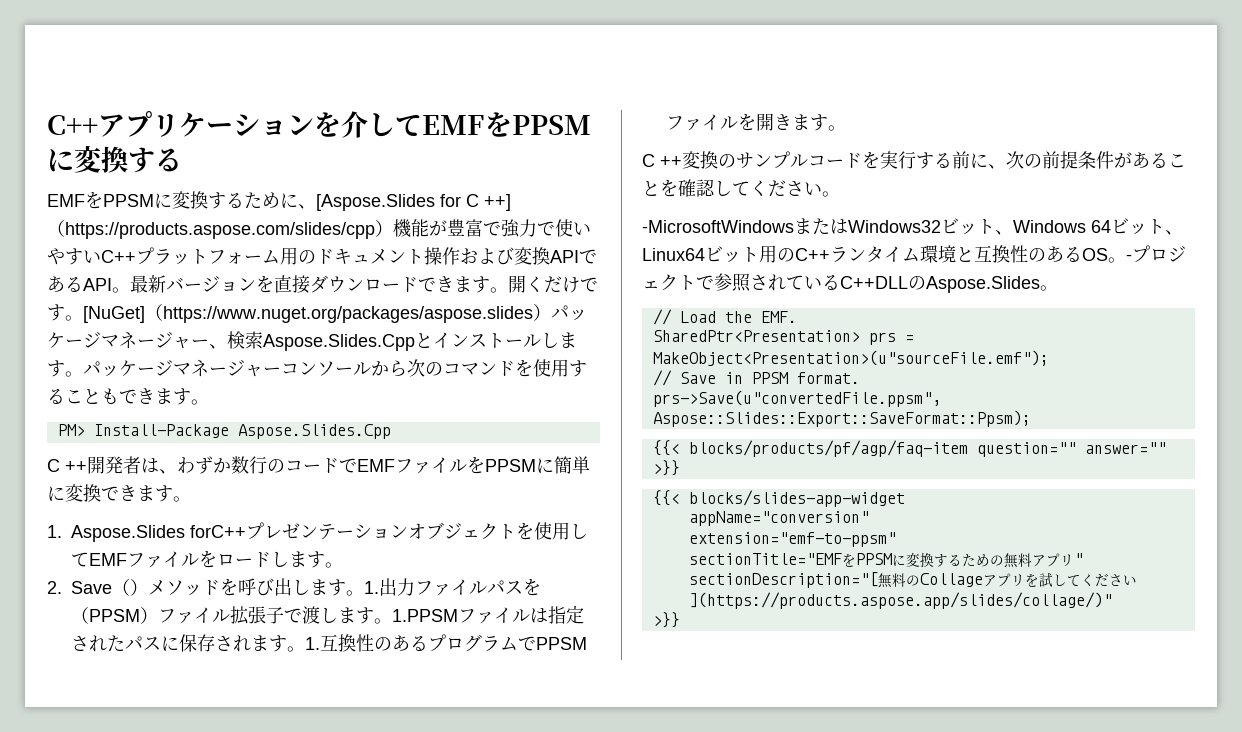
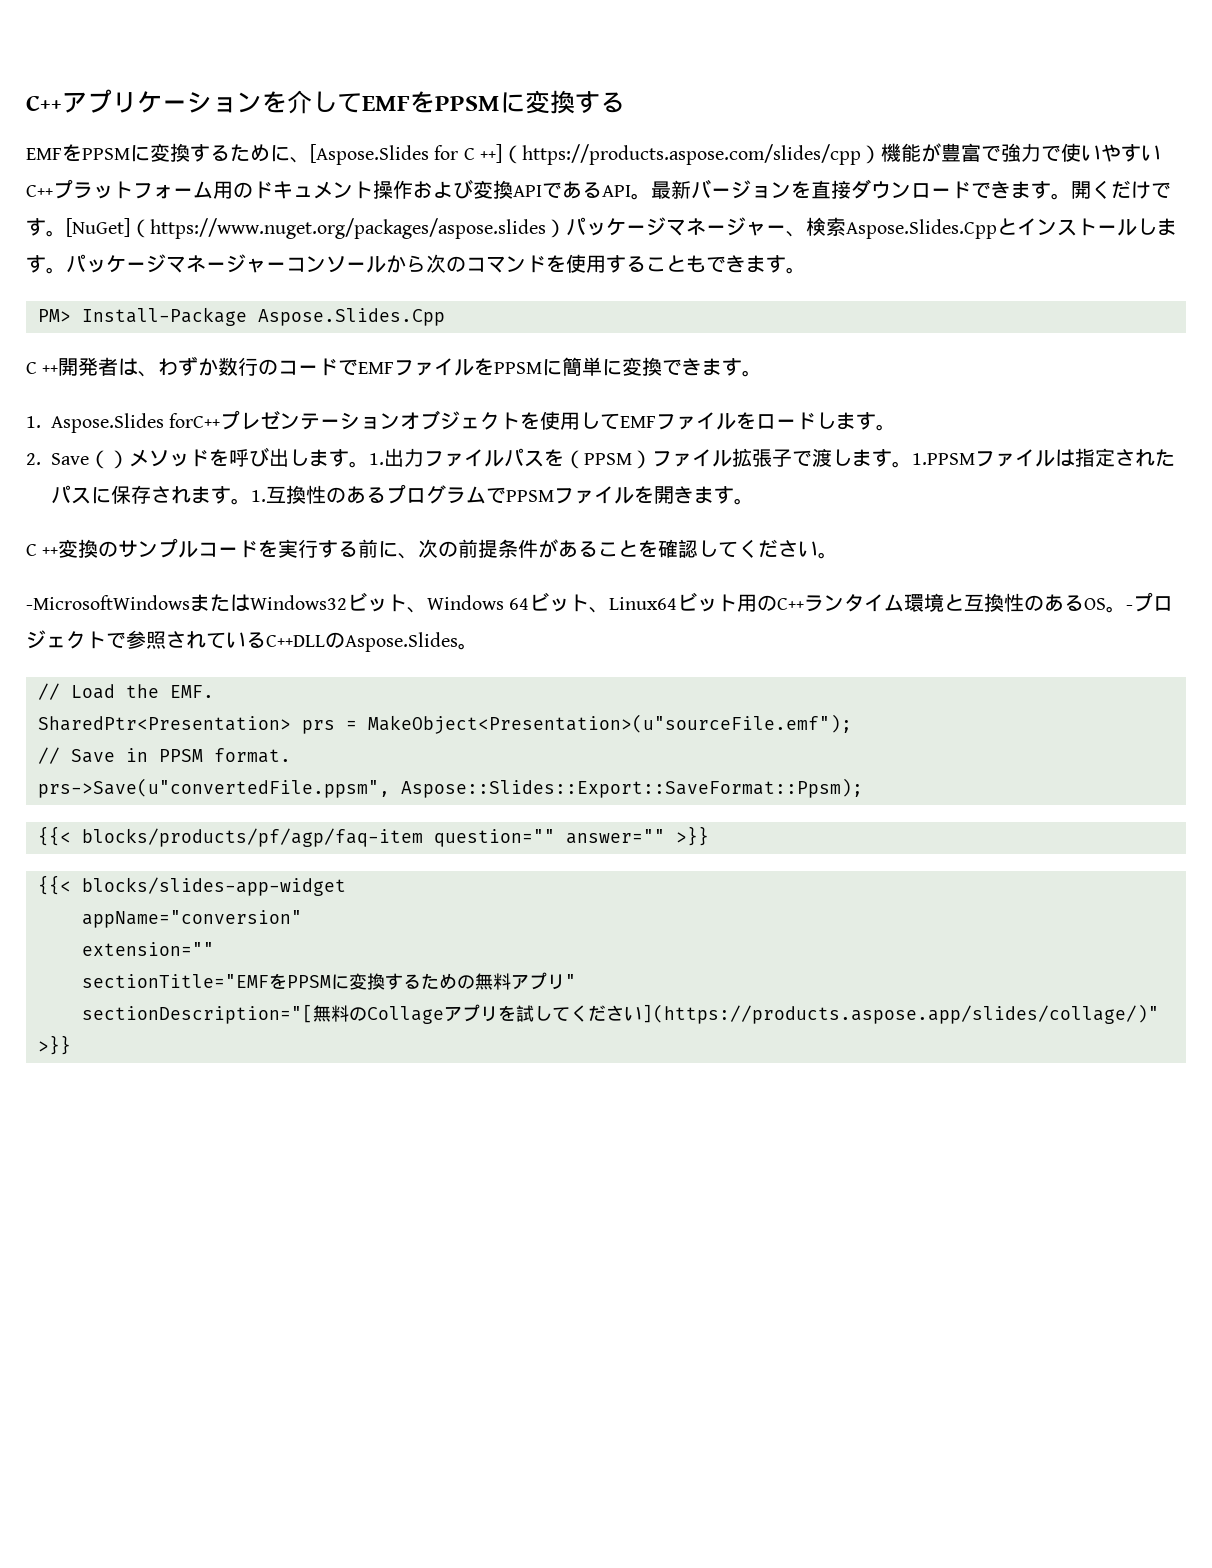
- extension="emf-to-ppsm"
+ extension=""

